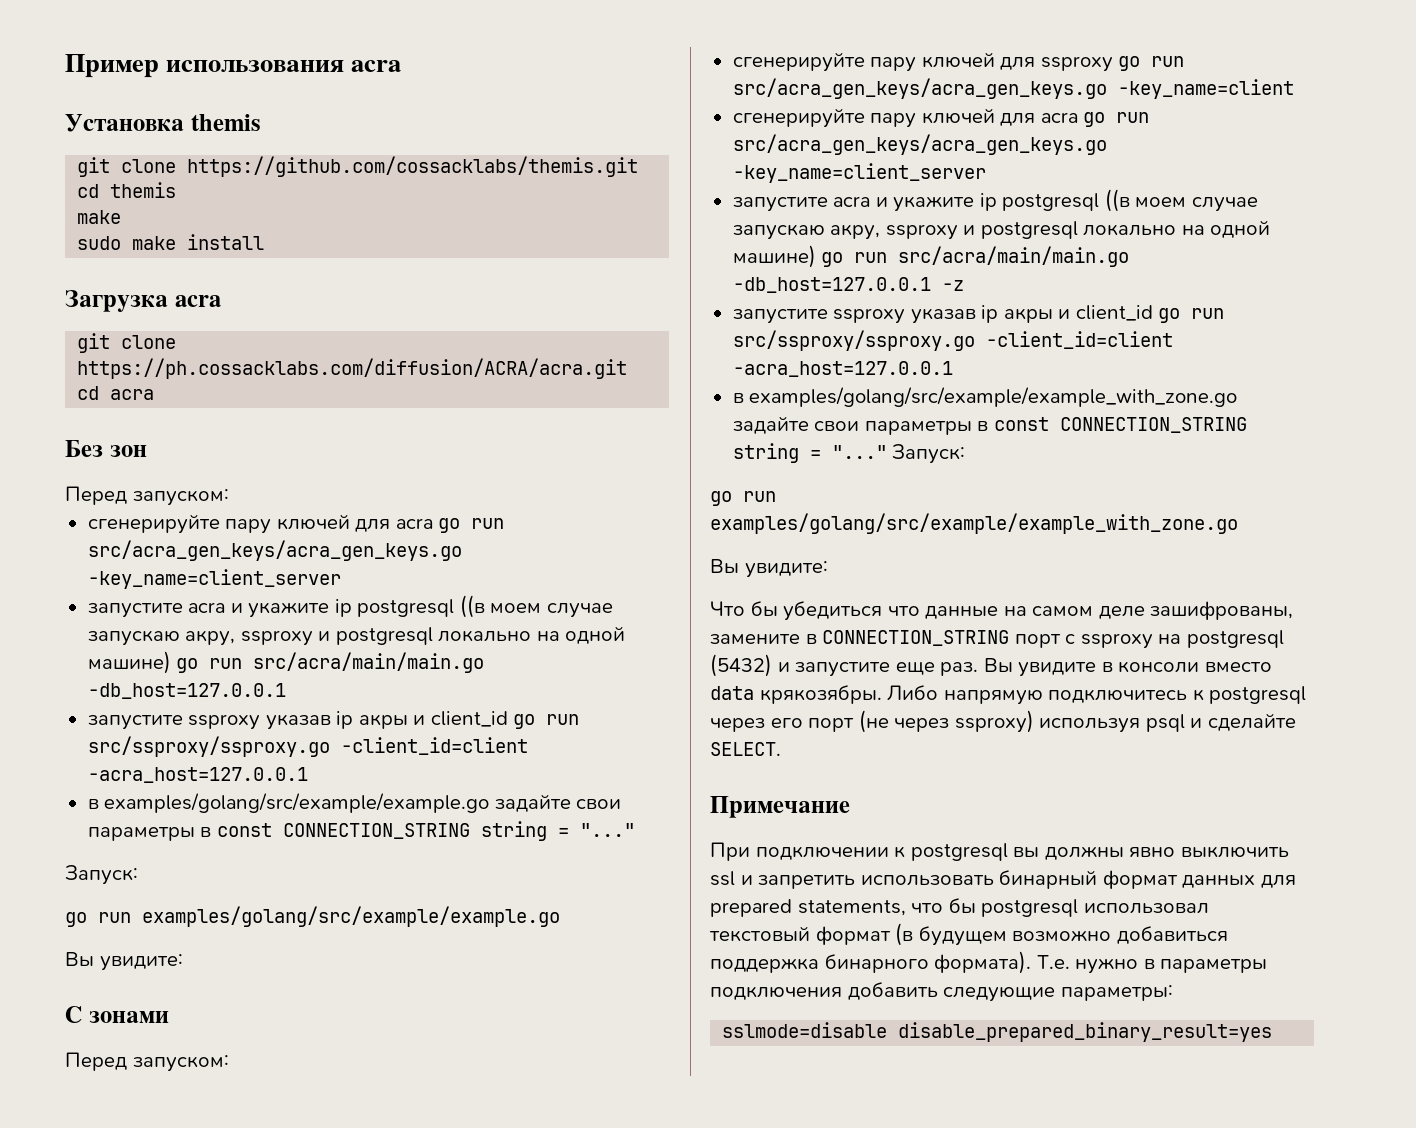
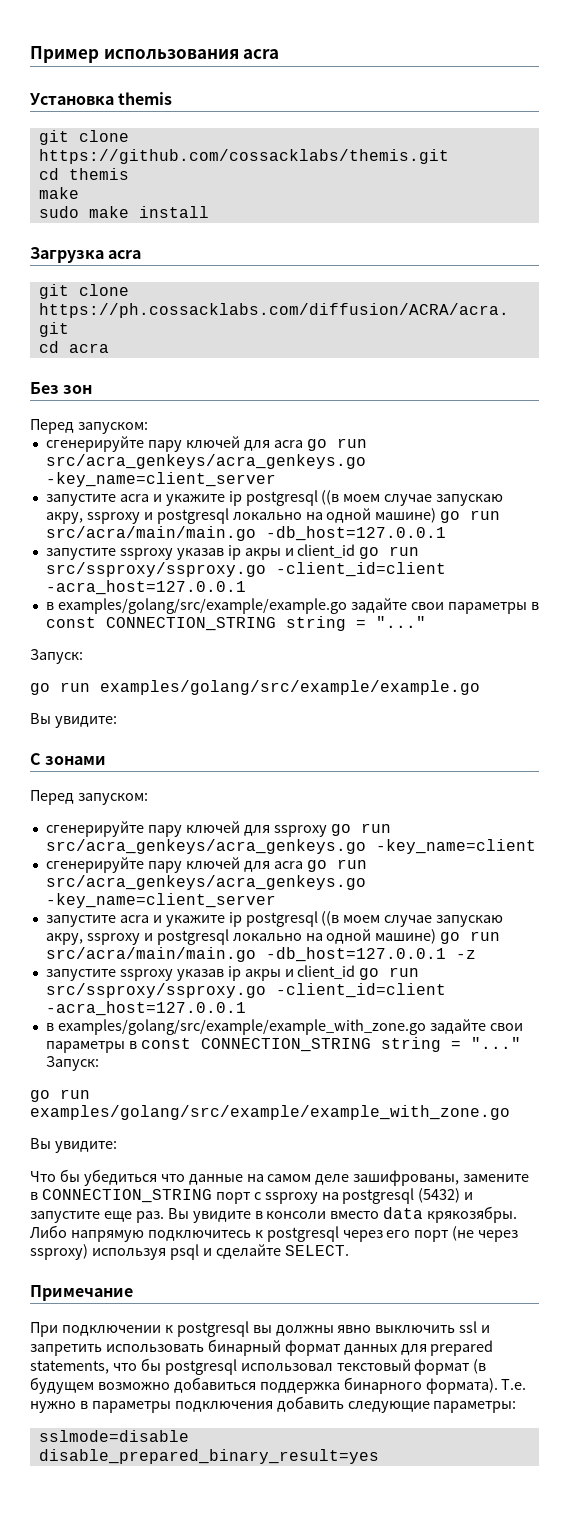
  Без зон
  Перед запуском:
- сгенерируйте пару ключей для acra go run src/acra_gen_keys/acra_gen_keys.go -key_name=client_server
+ сгенерируйте пару ключей для acra go run src/acra_genkeys/acra_genkeys.go -key_name=client_server
- сгенерируйте пару ключей для ssproxy go run src/acra_gen_keys/acra_gen_keys.go -key_name=client
- сгенерируйте пару ключей для acra go run src/acra_gen_keys/acra_gen_keys.go -key_name=client_server
+ сгенерируйте пару ключей для ssproxy go run src/acra_genkeys/acra_genkeys.go -key_name=client
+ сгенерируйте пару ключей для acra go run src/acra_genkeys/acra_genkeys.go -key_name=client_server

